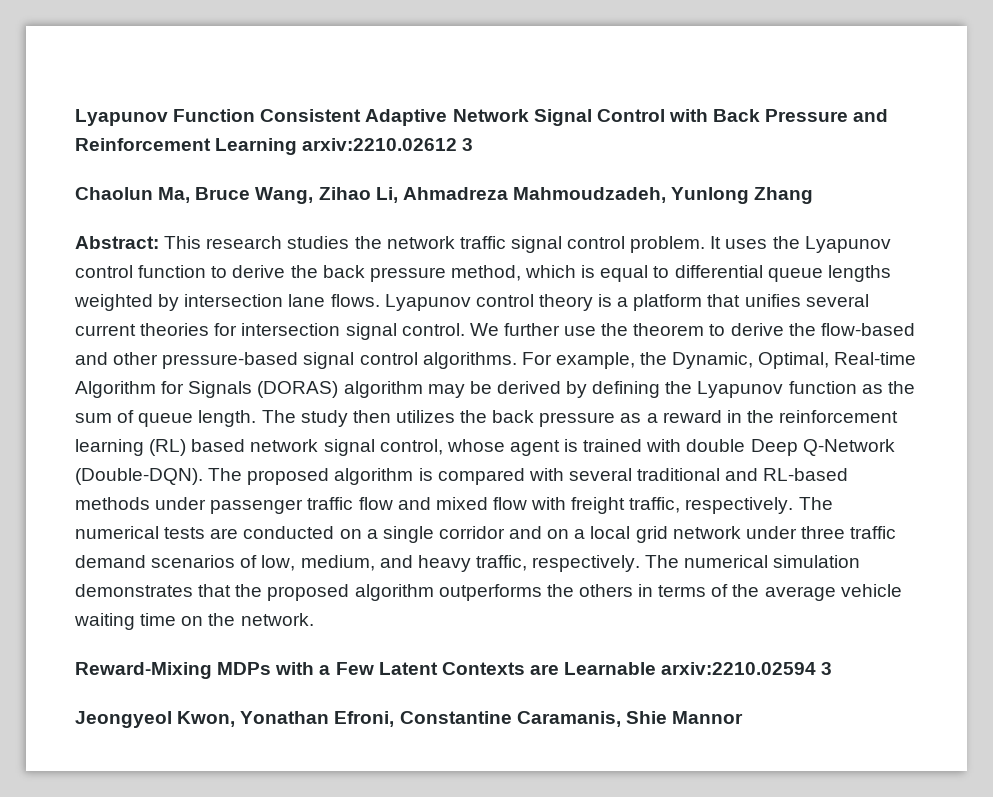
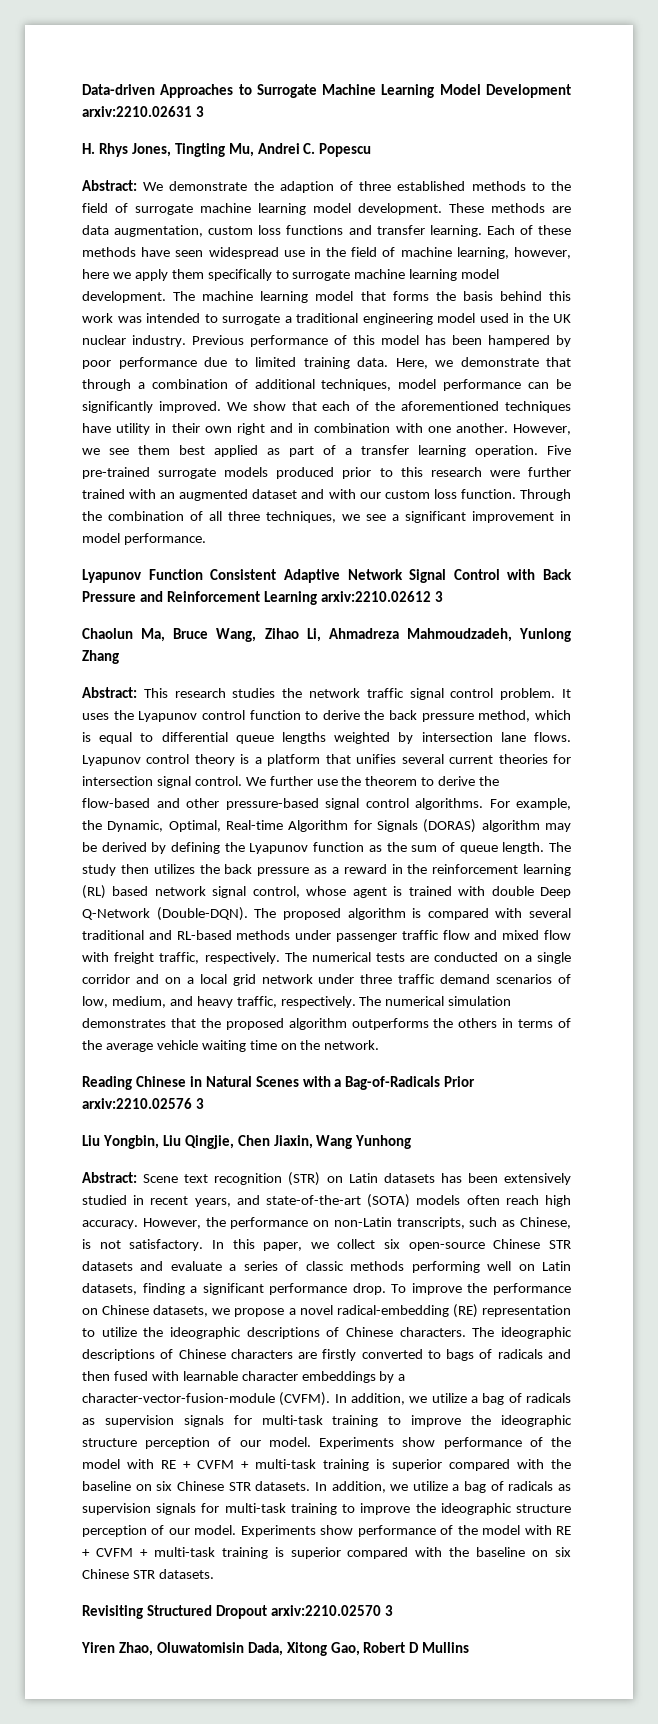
+ Data-driven Approaches to Surrogate Machine Learning Model Development arxiv:2210.02631 3
+ H. Rhys Jones, Tingting Mu, Andrei C. Popescu
+ Abstract: We demonstrate the adaption of three established methods to the field of surrogate machine learning model development. These methods are data augmentation, custom loss functions and transfer learning. Each of these methods have seen widespread use in the field of machine learning, however, here we apply them specifically to surrogate machine learning model development. The machine learning model that forms the basis behind this work was intended to surrogate a traditional engineering model used in the UK nuclear industry. Previous performance of this model has been hampered by poor performance due to limited training data. Here, we demonstrate that through a combination of additional techniques, model performance can be significantly improved. We show that each of the aforementioned techniques have utility in their own right and in combination with one another. However, we see them best applied as part of a transfer learning operation. Five pre-trained surrogate models produced prior to this research were further trained with an augmented dataset and with our custom loss function. Through the combination of all three techniques, we see a significant improvement in model performance.
- Reward-Mixing MDPs with a Few Latent Contexts are Learnable arxiv:2210.02594 3
- Jeongyeol Kwon, Yonathan Efroni, Constantine Caramanis, Shie Mannor
+ Reading Chinese in Natural Scenes with a Bag-of-Radicals Prior arxiv:2210.02576 3
+ Liu Yongbin, Liu Qingjie, Chen Jiaxin, Wang Yunhong
+ Abstract: Scene text recognition (STR) on Latin datasets has been extensively studied in recent years, and state-of-the-art (SOTA) models often reach high accuracy. However, the performance on non-Latin transcripts, such as Chinese, is not satisfactory. In this paper, we collect six open-source Chinese STR datasets and evaluate a series of classic methods performing well on Latin datasets, finding a significant performance drop. To improve the performance on Chinese datasets, we propose a novel radical-embedding (RE) representation to utilize the ideographic descriptions of Chinese characters. The ideographic descriptions of Chinese characters are firstly converted to bags of radicals and then fused with learnable character embeddings by a character-vector-fusion-module (CVFM). In addition, we utilize a bag of radicals as supervision signals for multi-task training to improve the ideographic structure perception of our model. Experiments show performance of the model with RE + CVFM + multi-task training is superior compared with the baseline on six Chinese STR datasets. In addition, we utilize a bag of radicals as supervision signals for multi-task training to improve the ideographic structure perception of our model. Experiments show performance of the model with RE + CVFM + multi-task training is superior compared with the baseline on six Chinese STR datasets.
+ Revisiting Structured Dropout arxiv:2210.02570 3
+ Yiren Zhao, Oluwatomisin Dada, Xitong Gao, Robert D Mullins

